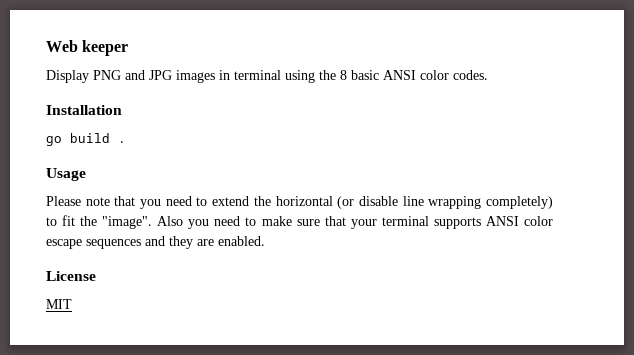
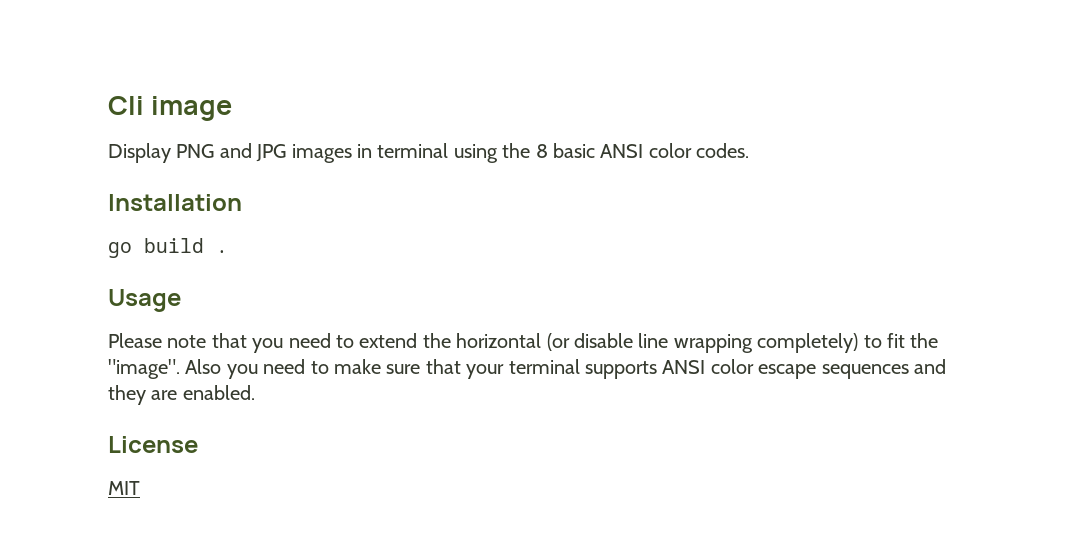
- Web keeper
+ Cli image

